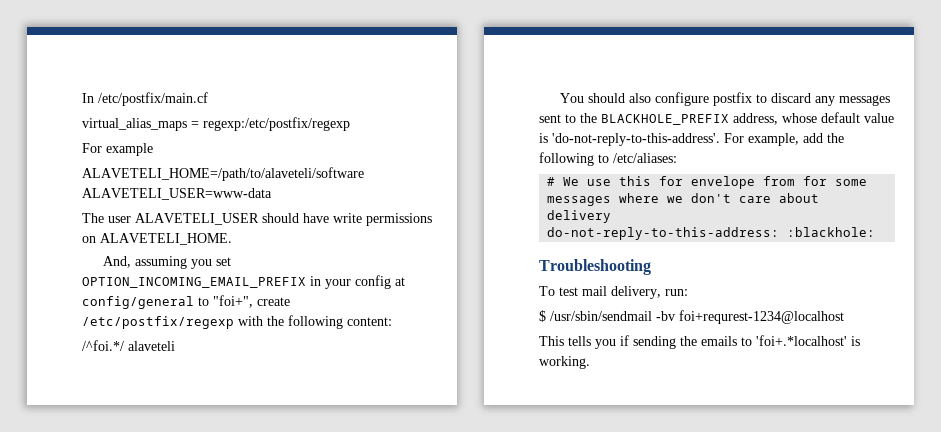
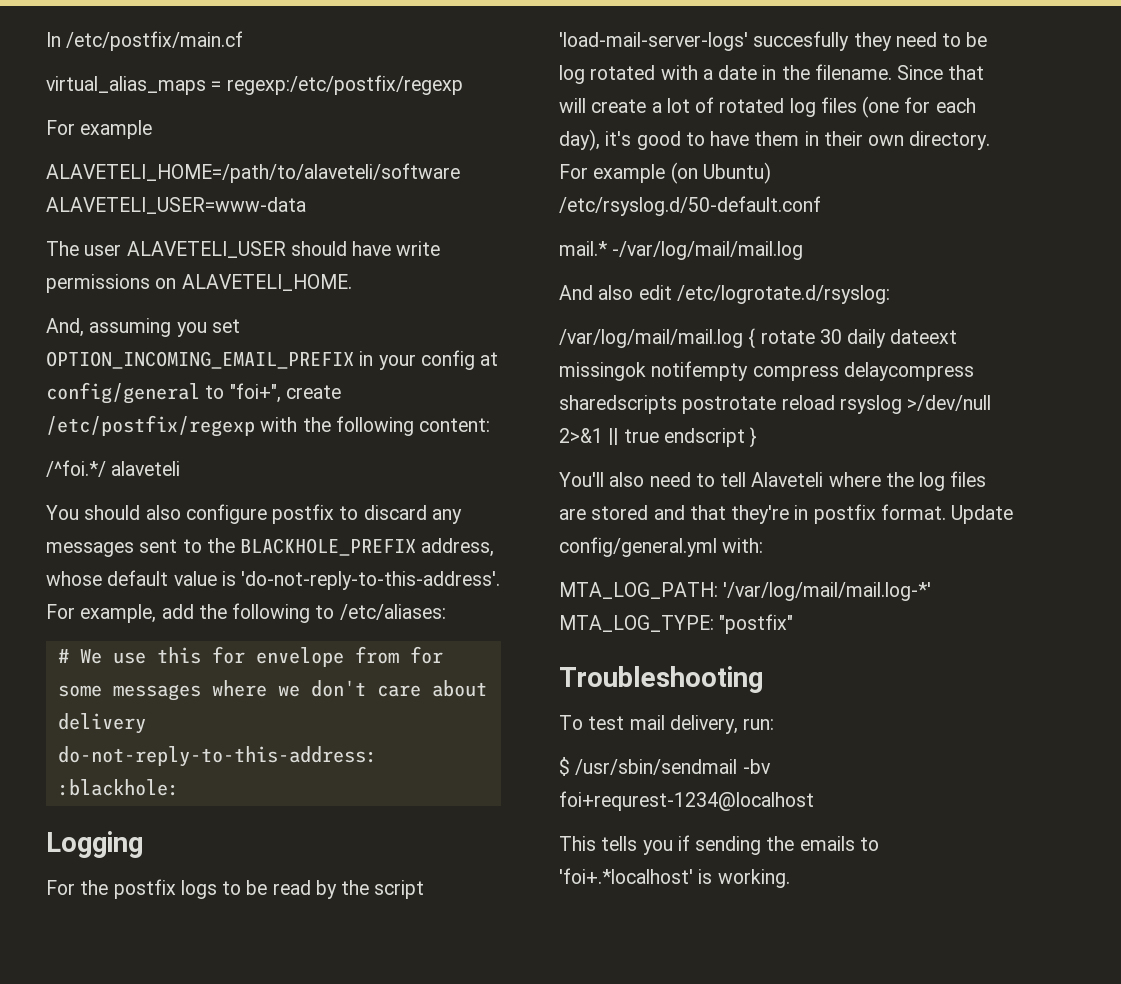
+ Logging
+ For the postfix logs to be read by the script 'load-mail-server-logs' succesfully they need to be log rotated with a date in the filename. Since that will create a lot of rotated log files (one for each day), it's good to have them in their own directory. For example (on Ubuntu) /etc/rsyslog.d/50-default.conf
+ mail.* -/var/log/mail/mail.log
+ And also edit /etc/logrotate.d/rsyslog:
+ /var/log/mail/mail.log { rotate 30 daily dateext missingok notifempty compress delaycompress sharedscripts postrotate reload rsyslog >/dev/null 2>&1 || true endscript }
+ You'll also need to tell Alaveteli where the log files are stored and that they're in postfix format. Update config/general.yml with:
+ MTA_LOG_PATH: '/var/log/mail/mail.log-*' MTA_LOG_TYPE: "postfix"

